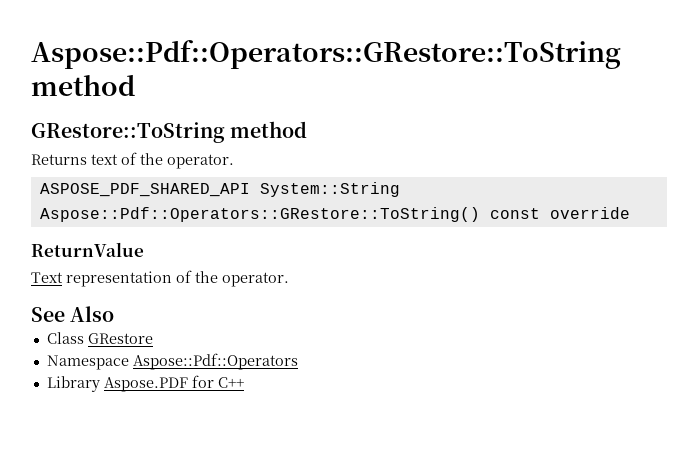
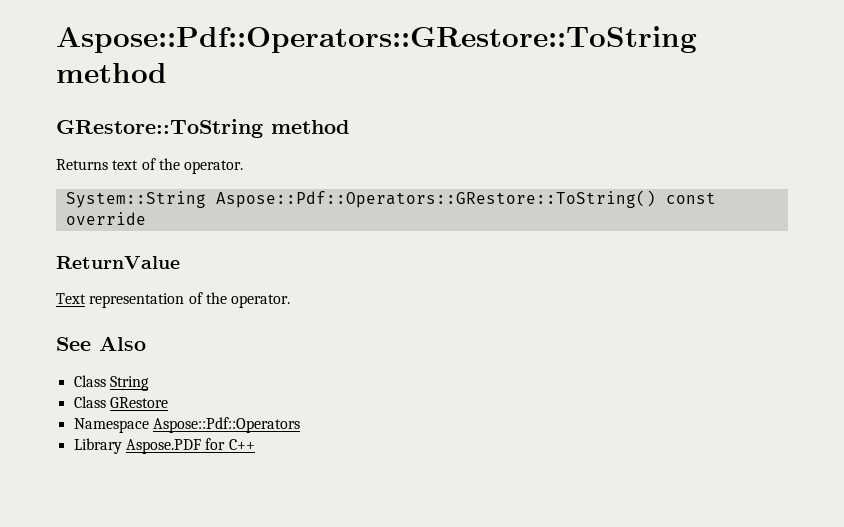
- ASPOSE_PDF_SHARED_API System::String Aspose::Pdf::Operators::GRestore::ToString() const override
+ System::String Aspose::Pdf::Operators::GRestore::ToString() const override
+ Class String

